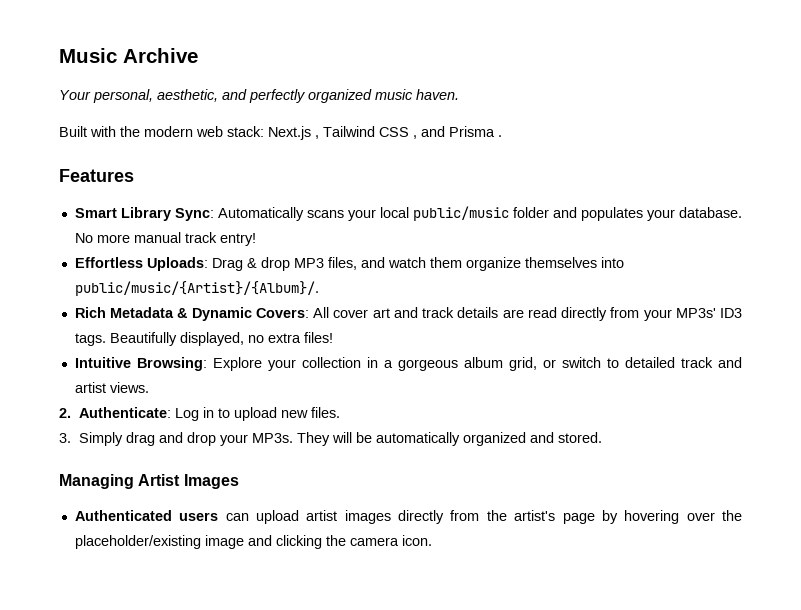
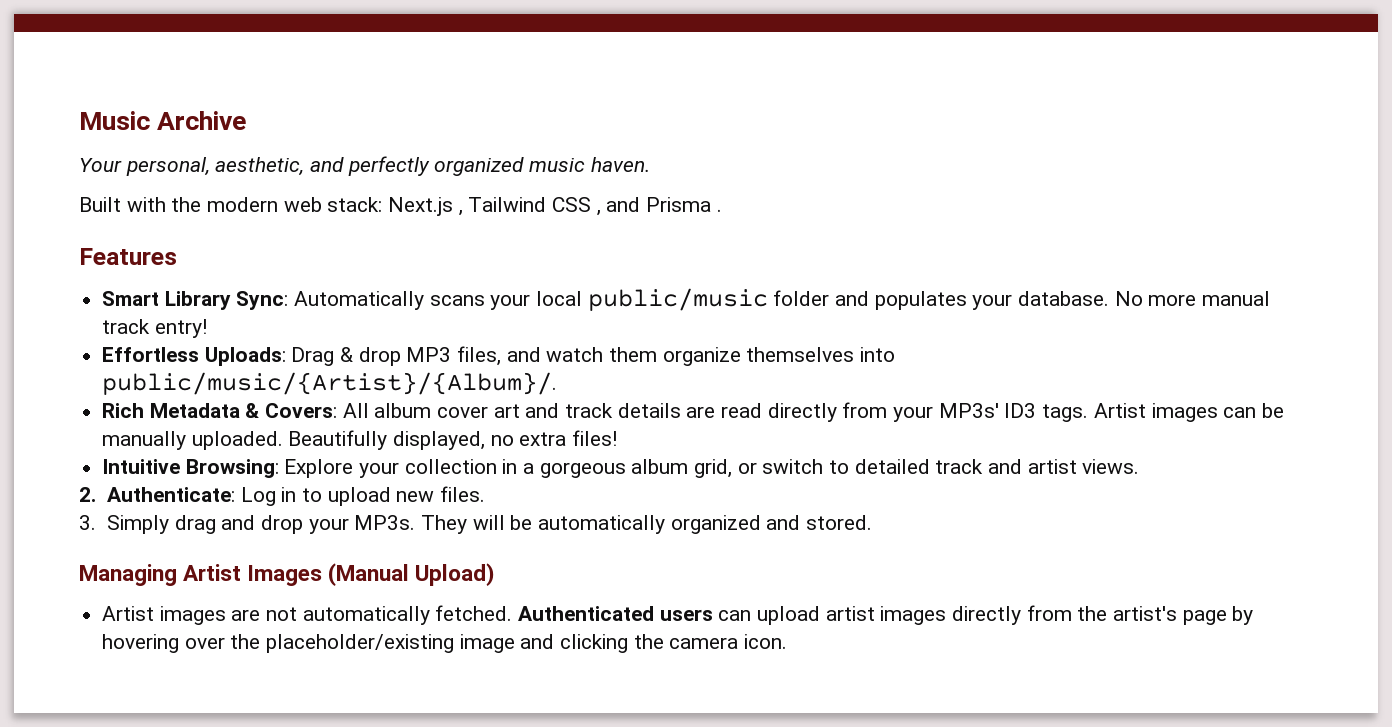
- Rich Metadata & Dynamic Covers: All cover art and track details are read directly from your MP3s' ID3 tags.
+ Rich Metadata & Covers: All album cover art and track details are read directly from your MP3s' ID3 tags.
+ Artist images can be manually uploaded.
- Managing Artist Images
- Authenticated users can upload artist images directly from the artist's page by hovering over the placeholder/existing image and clicking the camera icon.
+ Managing Artist Images (Manual Upload)
+ Artist images are not automatically fetched. Authenticated users can upload artist images directly from the artist's page by hovering over the placeholder/existing image and clicking the camera icon.

